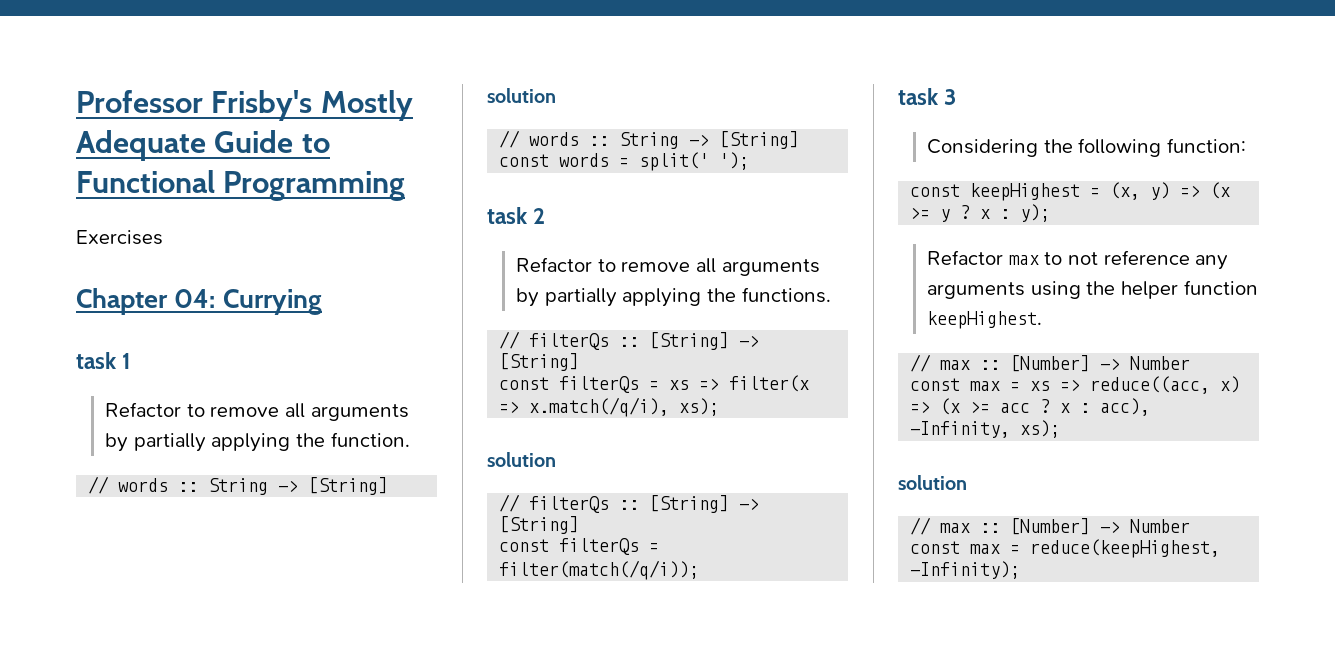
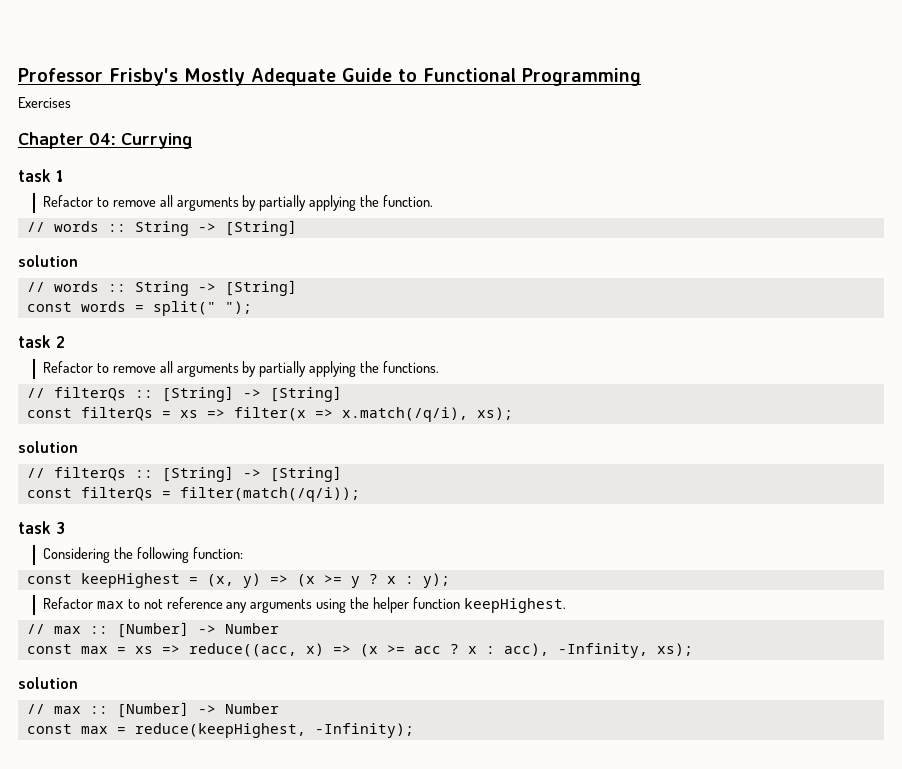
- const words = split(' ');
+ const words = split(" ");

